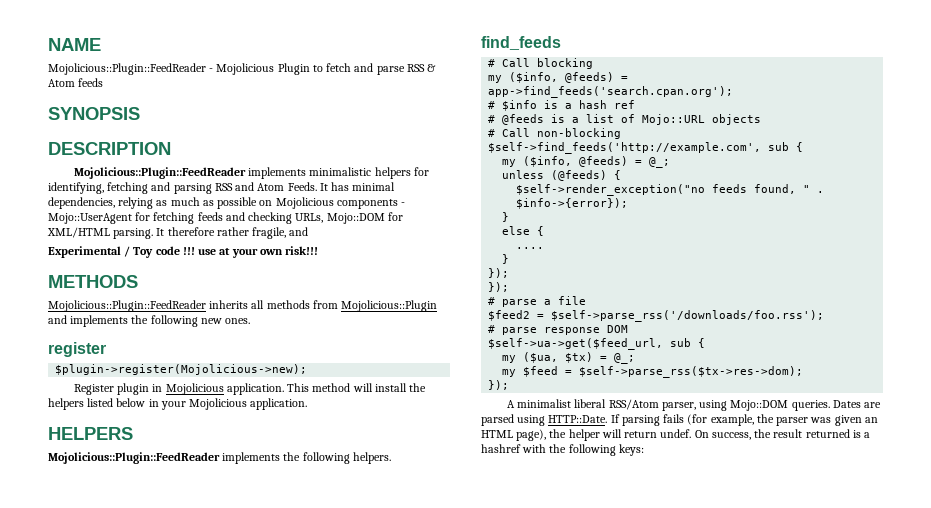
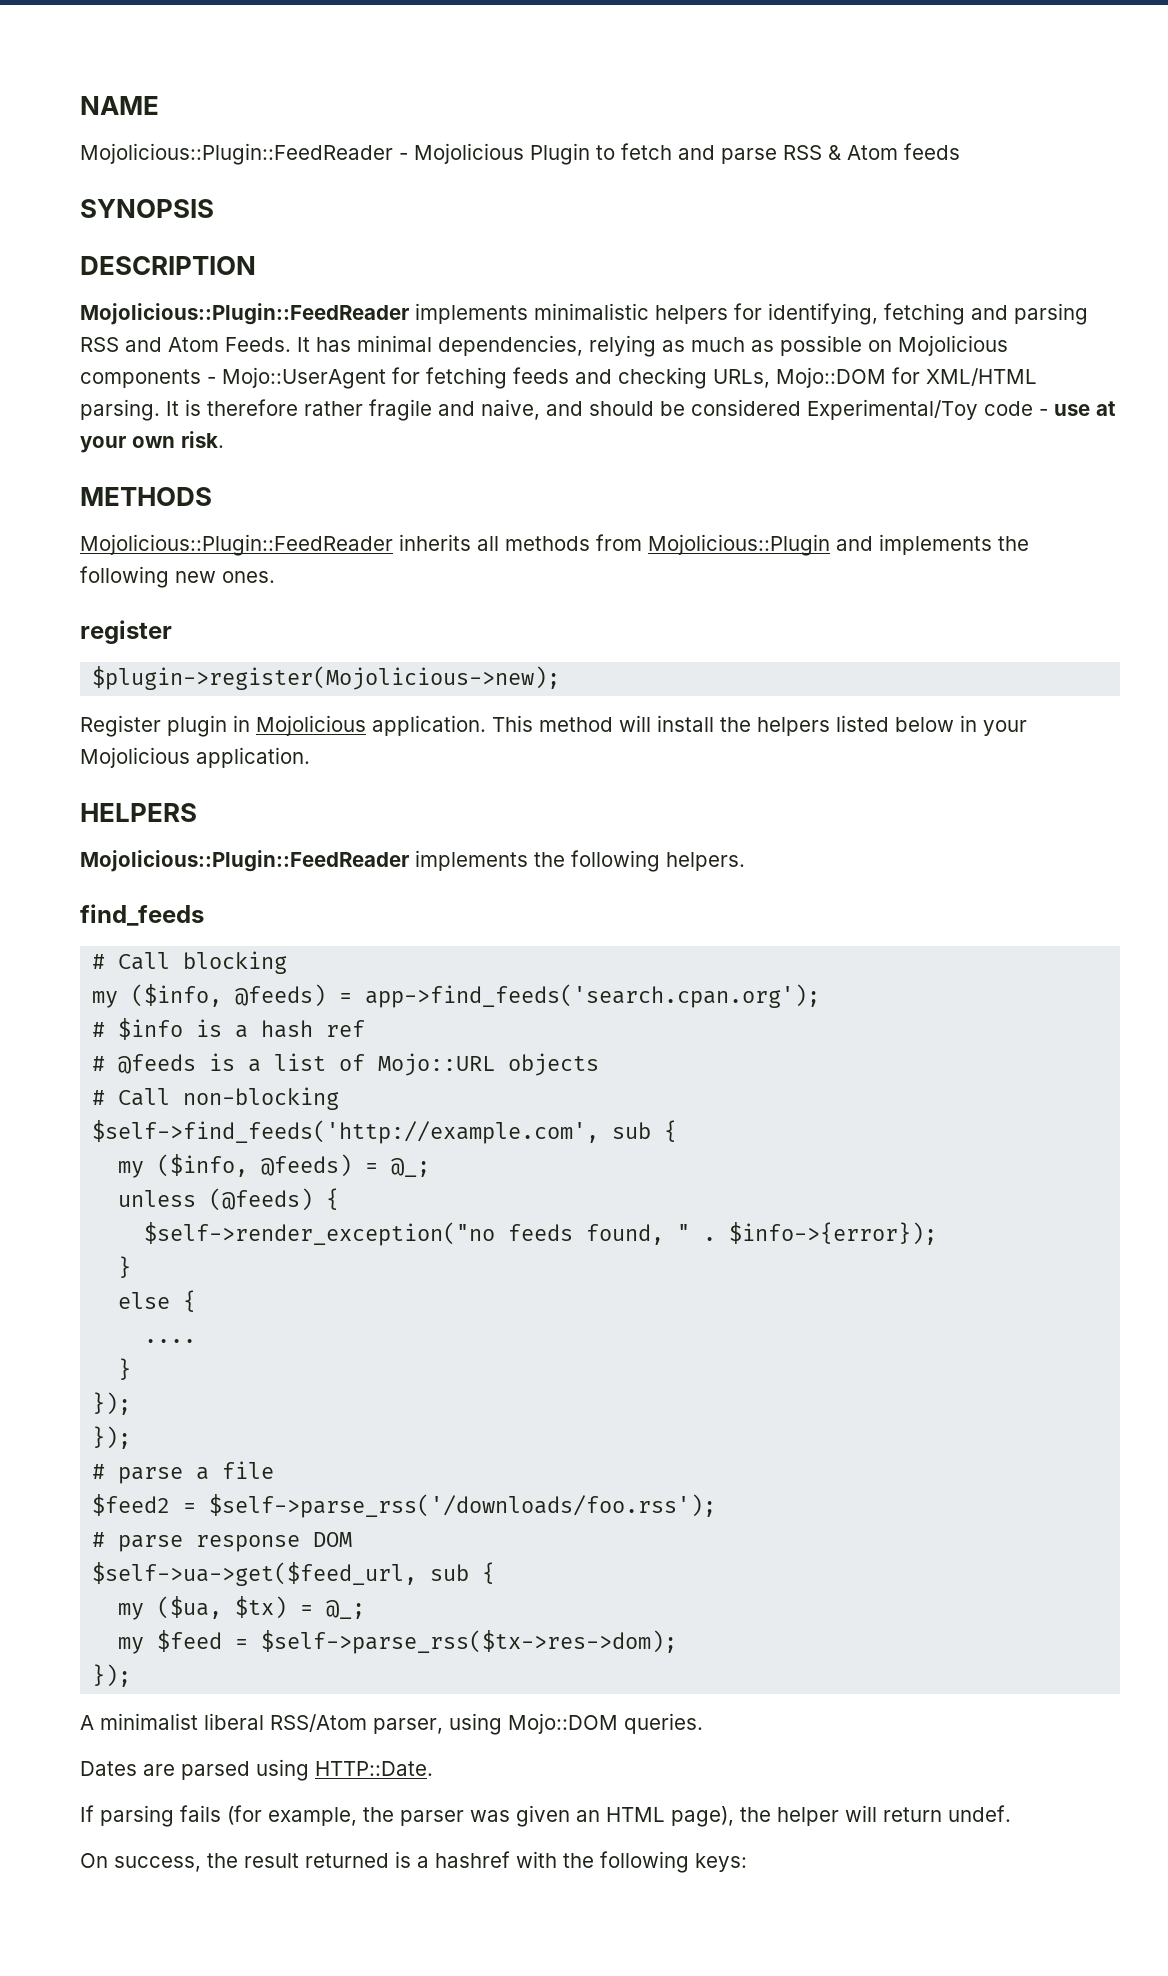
- It therefore rather fragile, and
- Experimental / Toy code !!! use at your own risk!!!
+ It is therefore rather fragile and naive, and should be considered Experimental/Toy code - use at your own risk.
- A minimalist liberal RSS/Atom parser, using Mojo::DOM queries. Dates are parsed using HTTP::Date. If parsing fails (for example, the parser was given an HTML page), the helper will return undef. On success, the result returned is a hashref with the following keys:
+ A minimalist liberal RSS/Atom parser, using Mojo::DOM queries.
+ Dates are parsed using HTTP::Date.
+ If parsing fails (for example, the parser was given an HTML page), the helper will return undef.
+ On success, the result returned is a hashref with the following keys:

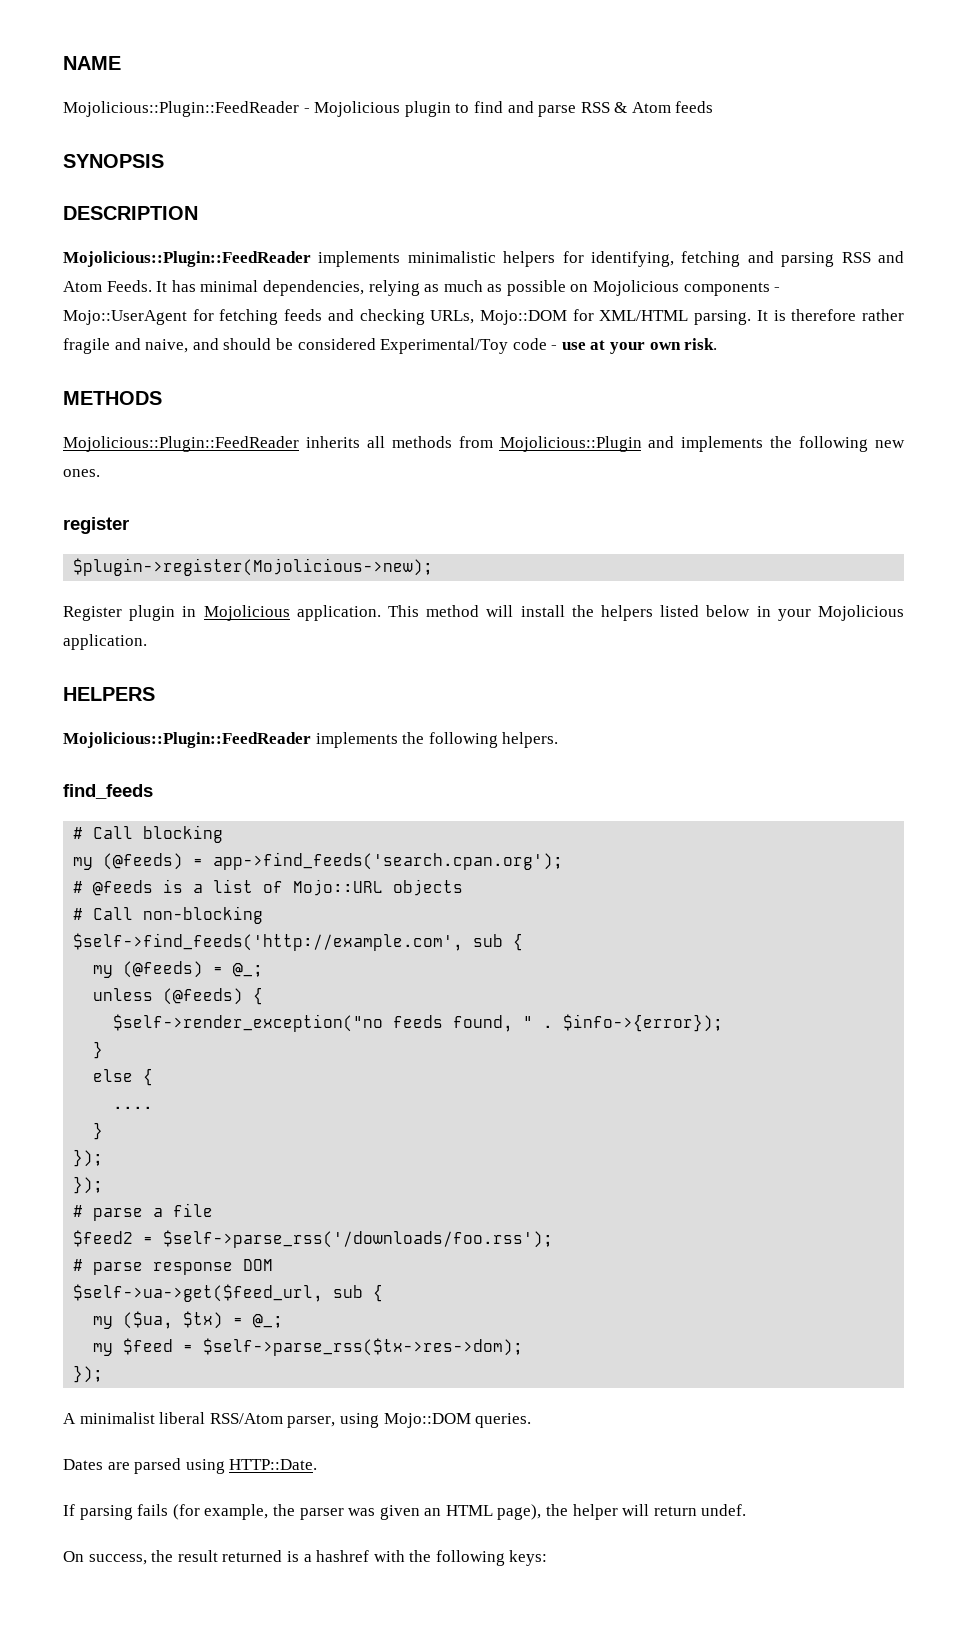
- Mojolicious::Plugin::FeedReader - Mojolicious Plugin to fetch and parse RSS & Atom feeds
+ Mojolicious::Plugin::FeedReader - Mojolicious plugin to find and parse RSS & Atom feeds
- my ($info, @feeds) = app->find_feeds('search.cpan.org');
+ my (@feeds) = app->find_feeds('search.cpan.org');
- # $info is a hash ref
- my ($info, @feeds) = @_;
+ my (@feeds) = @_;

